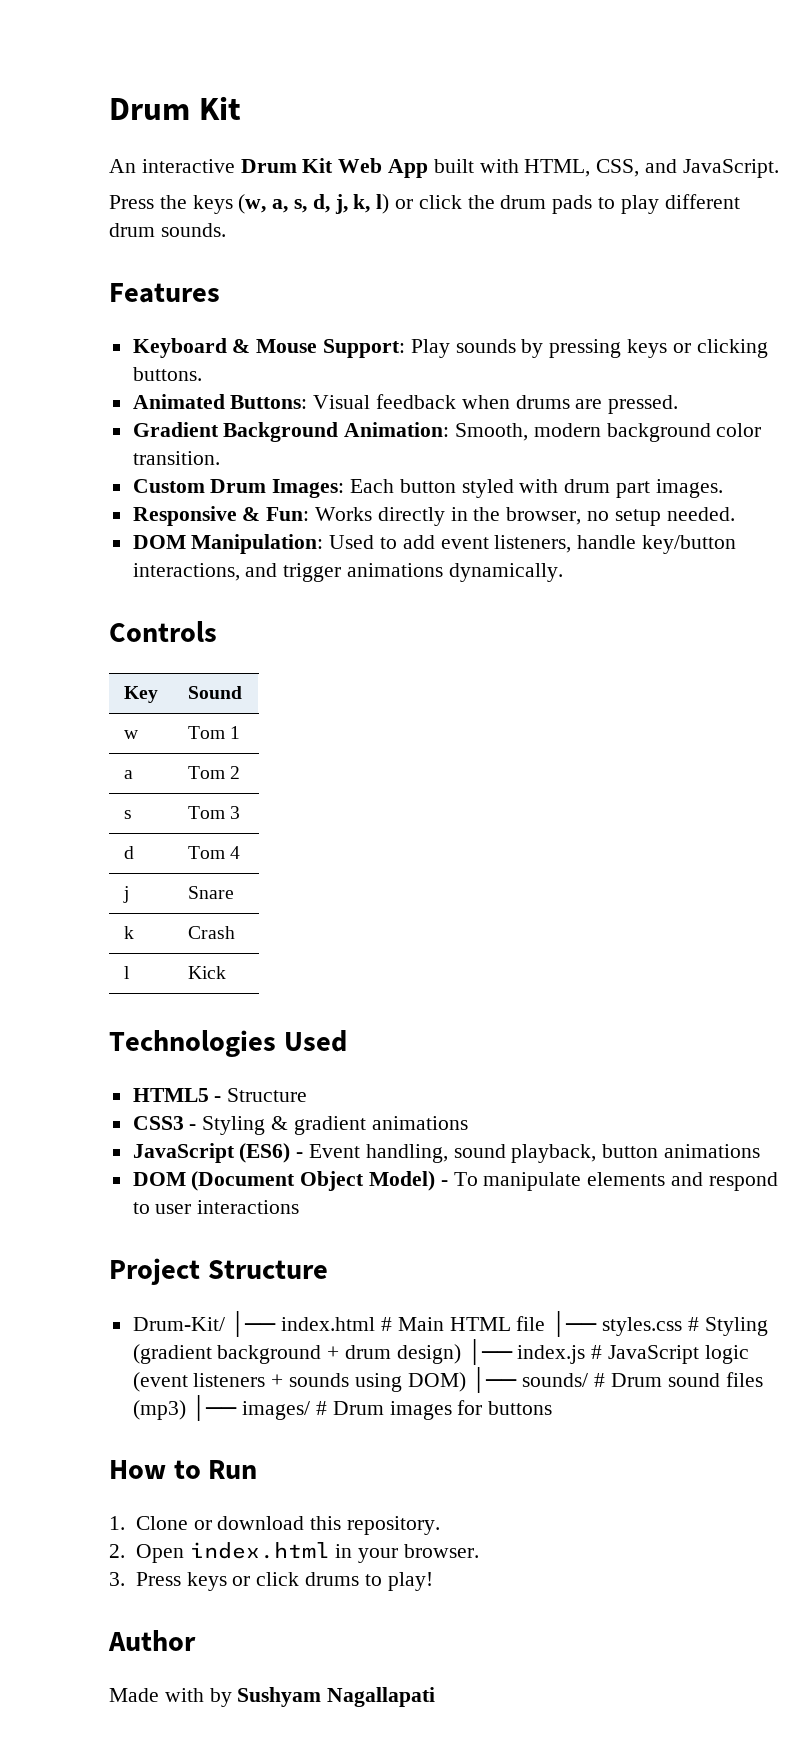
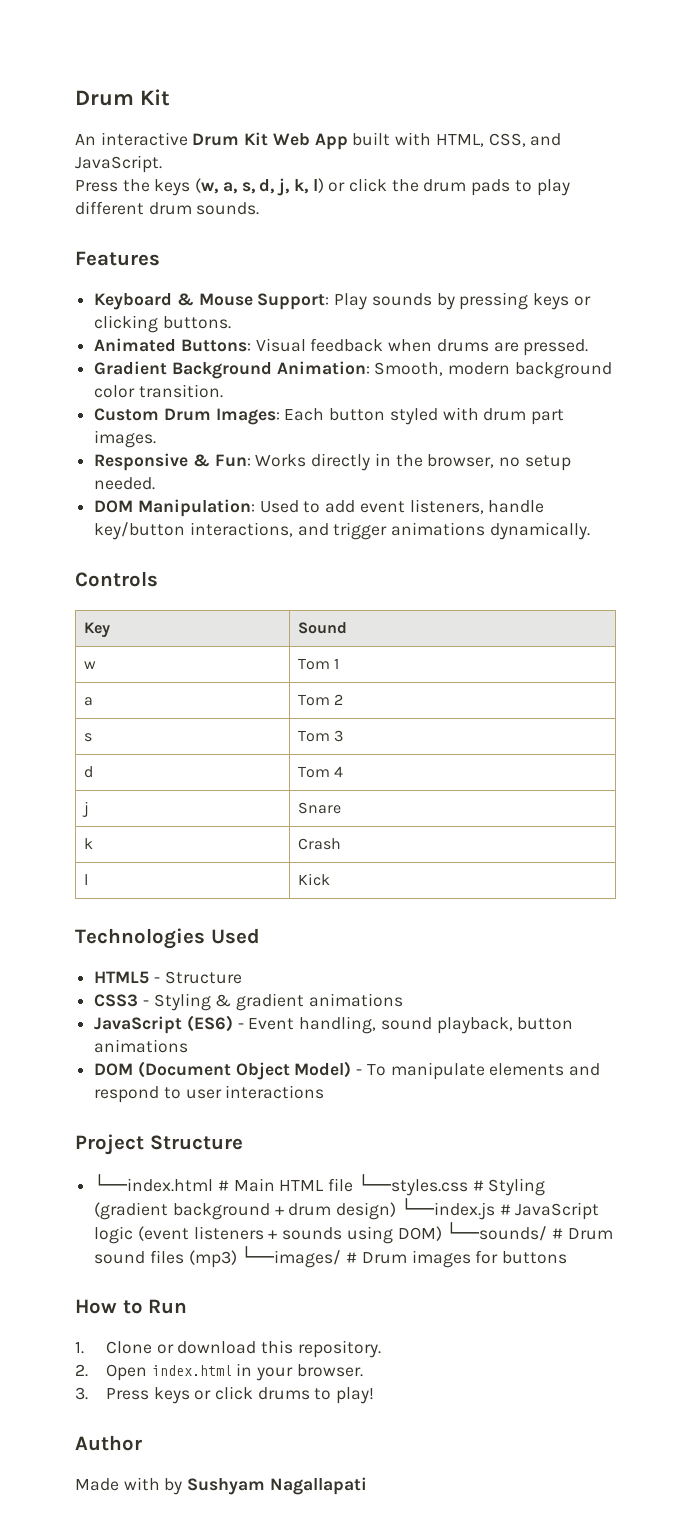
- Drum-Kit/ │── index.html # Main HTML file │── styles.css # Styling (gradient background + drum design) │── index.js # JavaScript logic (event listeners + sounds using DOM) │── sounds/ # Drum sound files (mp3) │── images/ # Drum images for buttons
+ └──index.html # Main HTML file └──styles.css # Styling (gradient background + drum design) └──index.js # JavaScript logic (event listeners + sounds using DOM) └──sounds/ # Drum sound files (mp3) └──images/ # Drum images for buttons

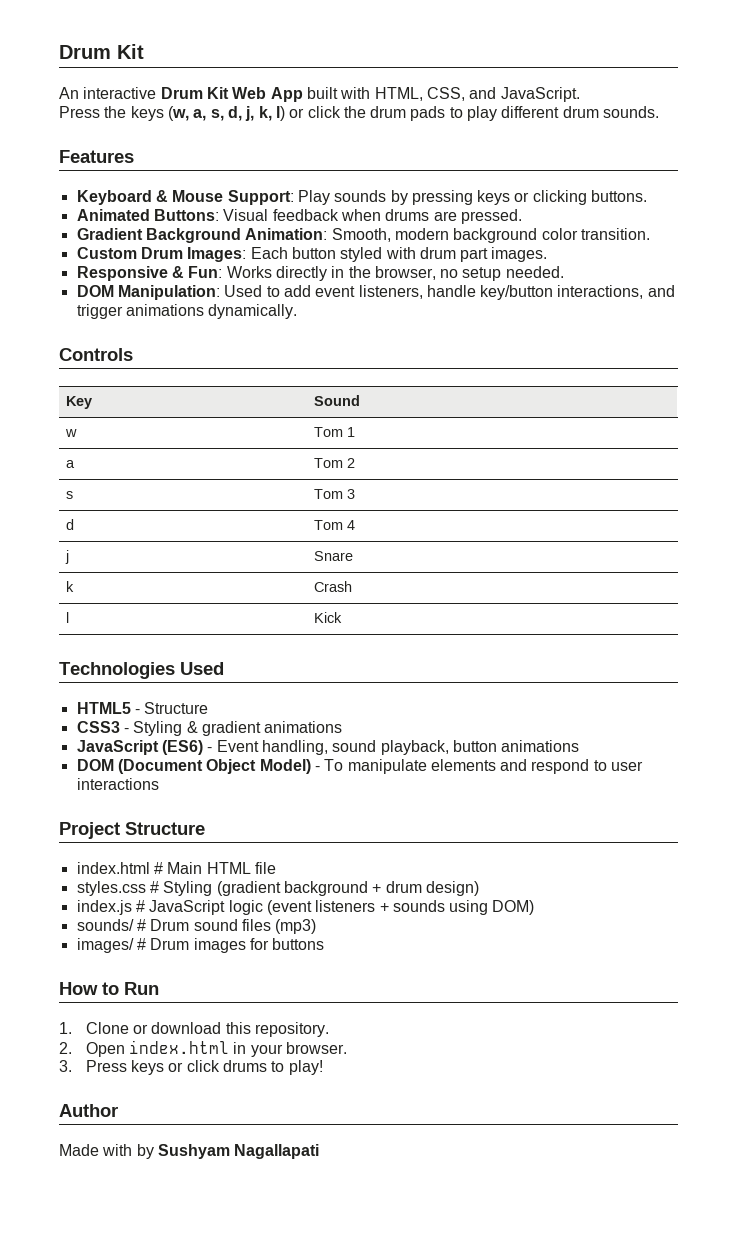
- └──index.html # Main HTML file └──styles.css # Styling (gradient background + drum design) └──index.js # JavaScript logic (event listeners + sounds using DOM) └──sounds/ # Drum sound files (mp3) └──images/ # Drum images for buttons
+ index.html # Main HTML file
+ styles.css # Styling (gradient background + drum design)
+ index.js # JavaScript logic (event listeners + sounds using DOM)
+ sounds/ # Drum sound files (mp3)
+ images/ # Drum images for buttons

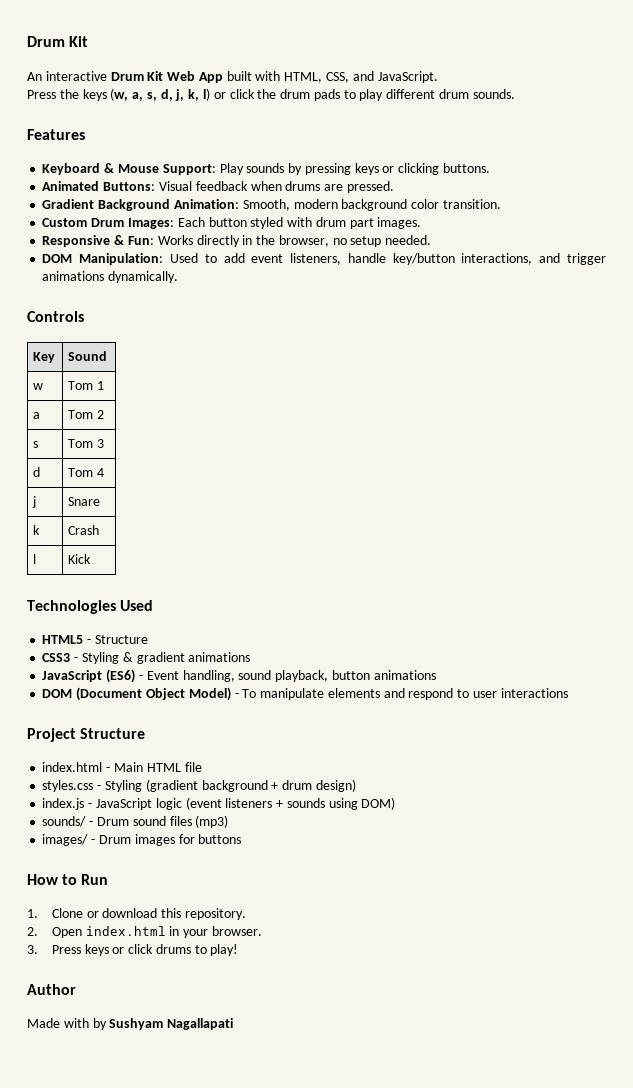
- index.html # Main HTML file
+ index.html - Main HTML file
- styles.css # Styling (gradient background + drum design)
+ styles.css - Styling (gradient background + drum design)
- index.js # JavaScript logic (event listeners + sounds using DOM)
+ index.js - JavaScript logic (event listeners + sounds using DOM)
- sounds/ # Drum sound files (mp3)
+ sounds/ - Drum sound files (mp3)
- images/ # Drum images for buttons
+ images/ - Drum images for buttons

